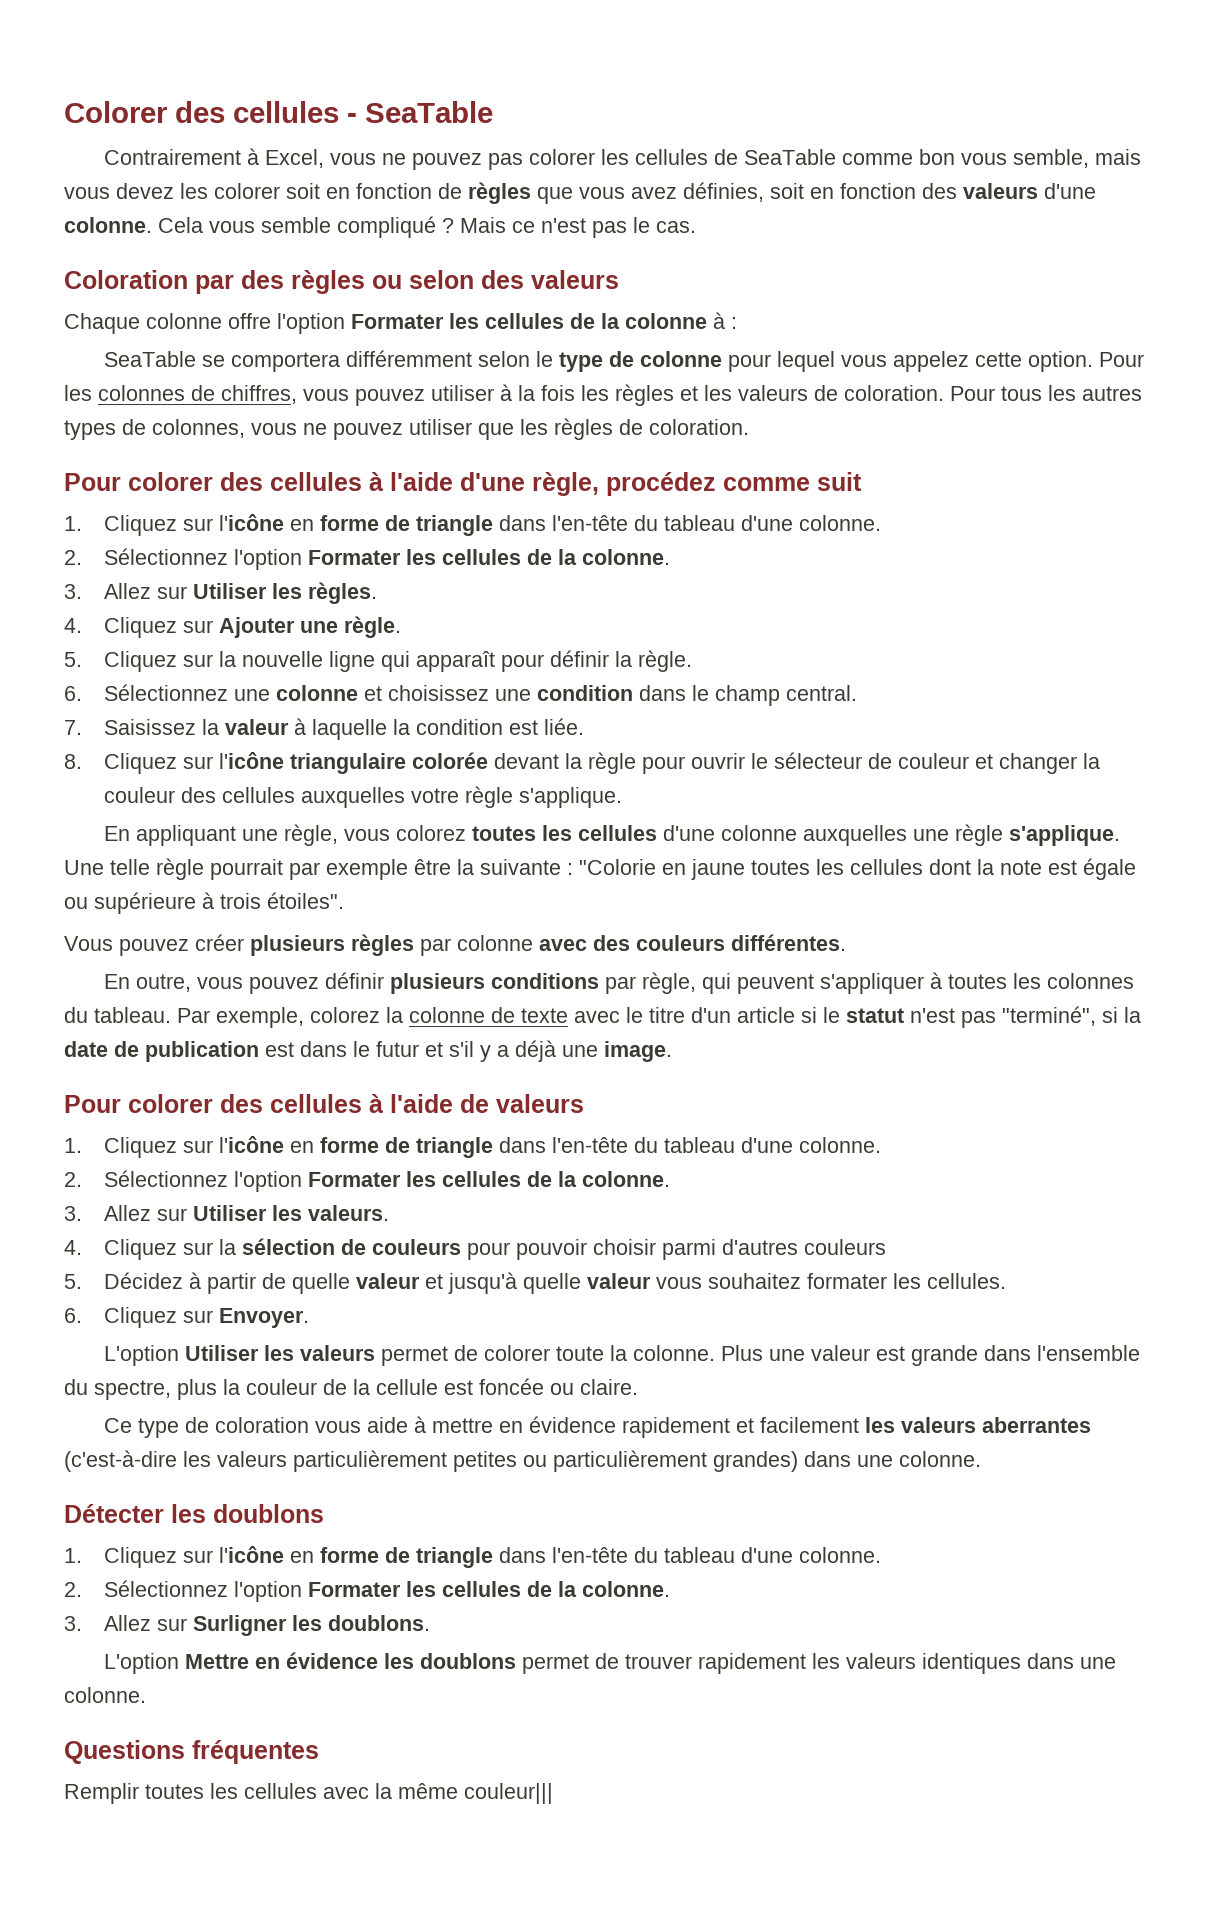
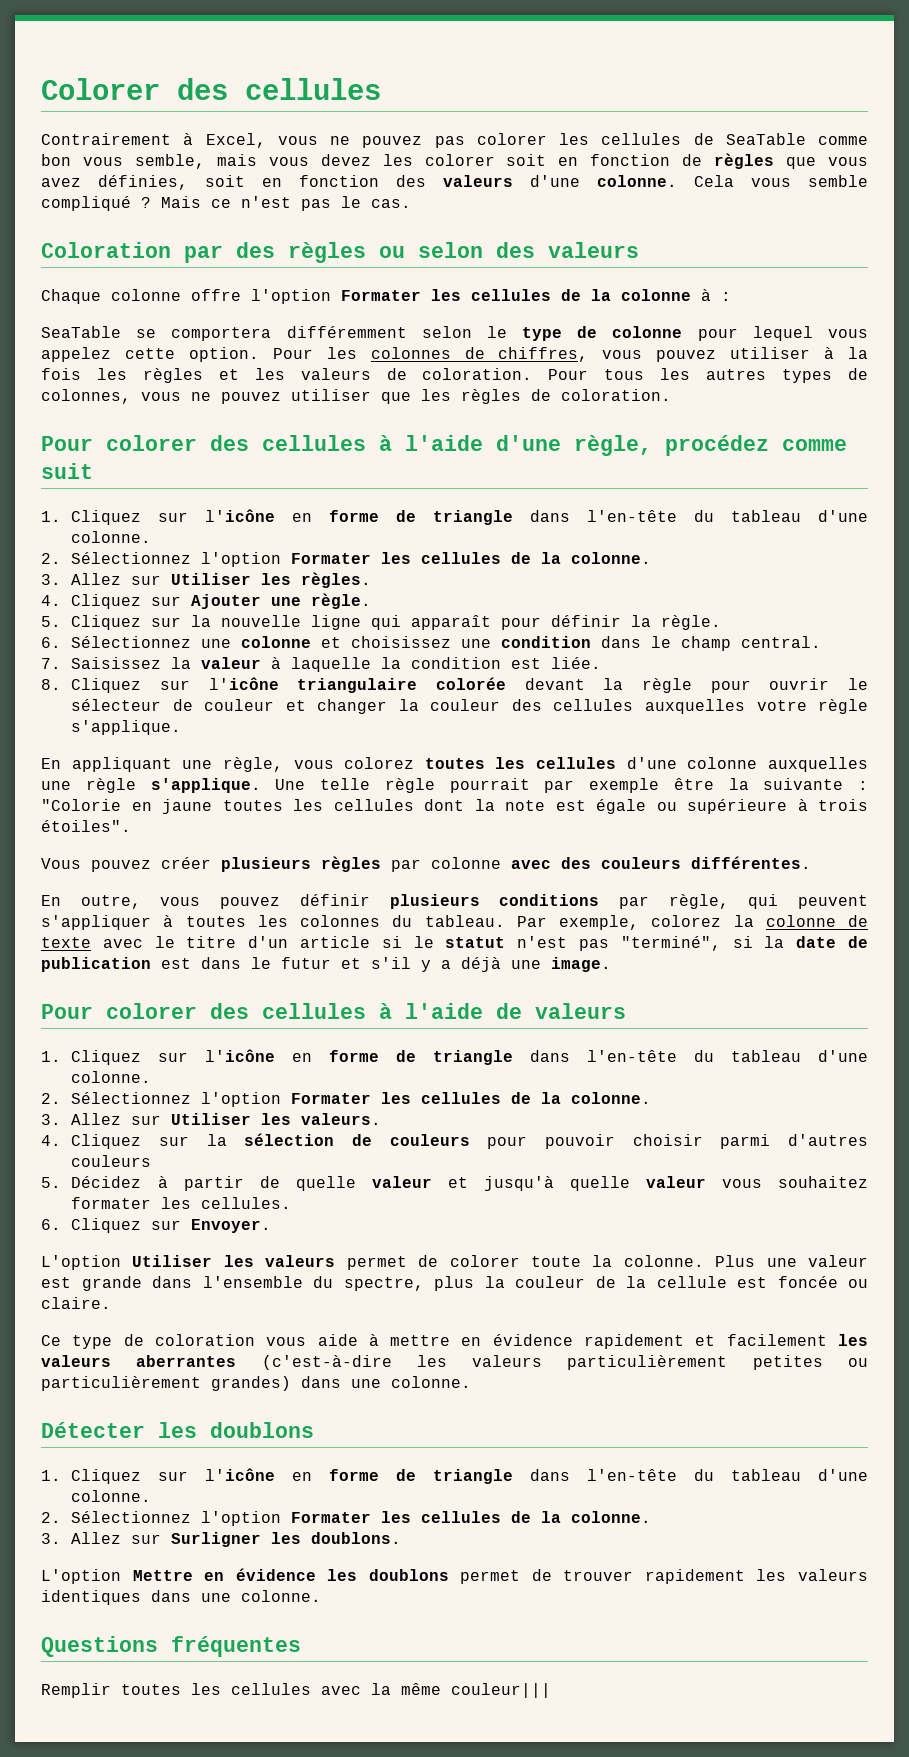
- Colorer des cellules - SeaTable
+ Colorer des cellules

